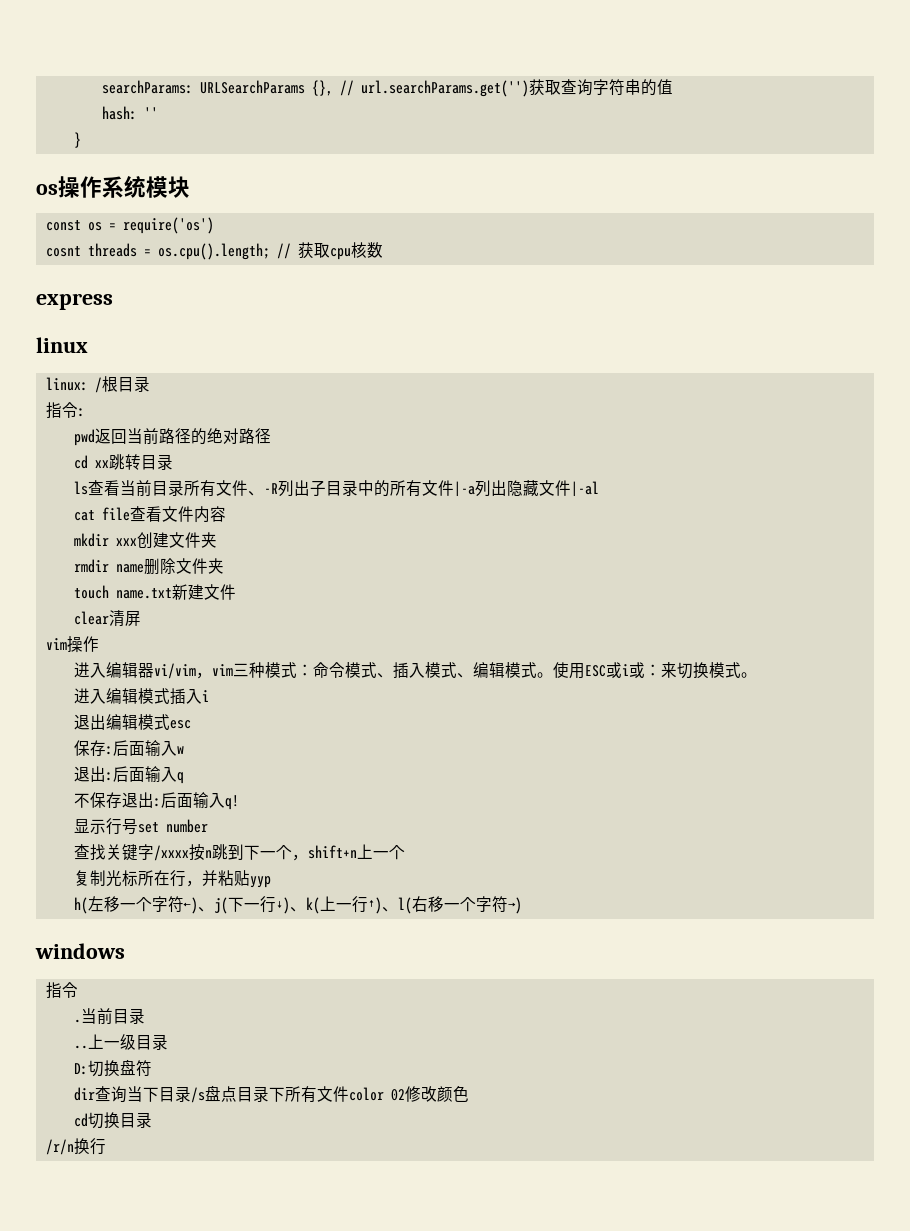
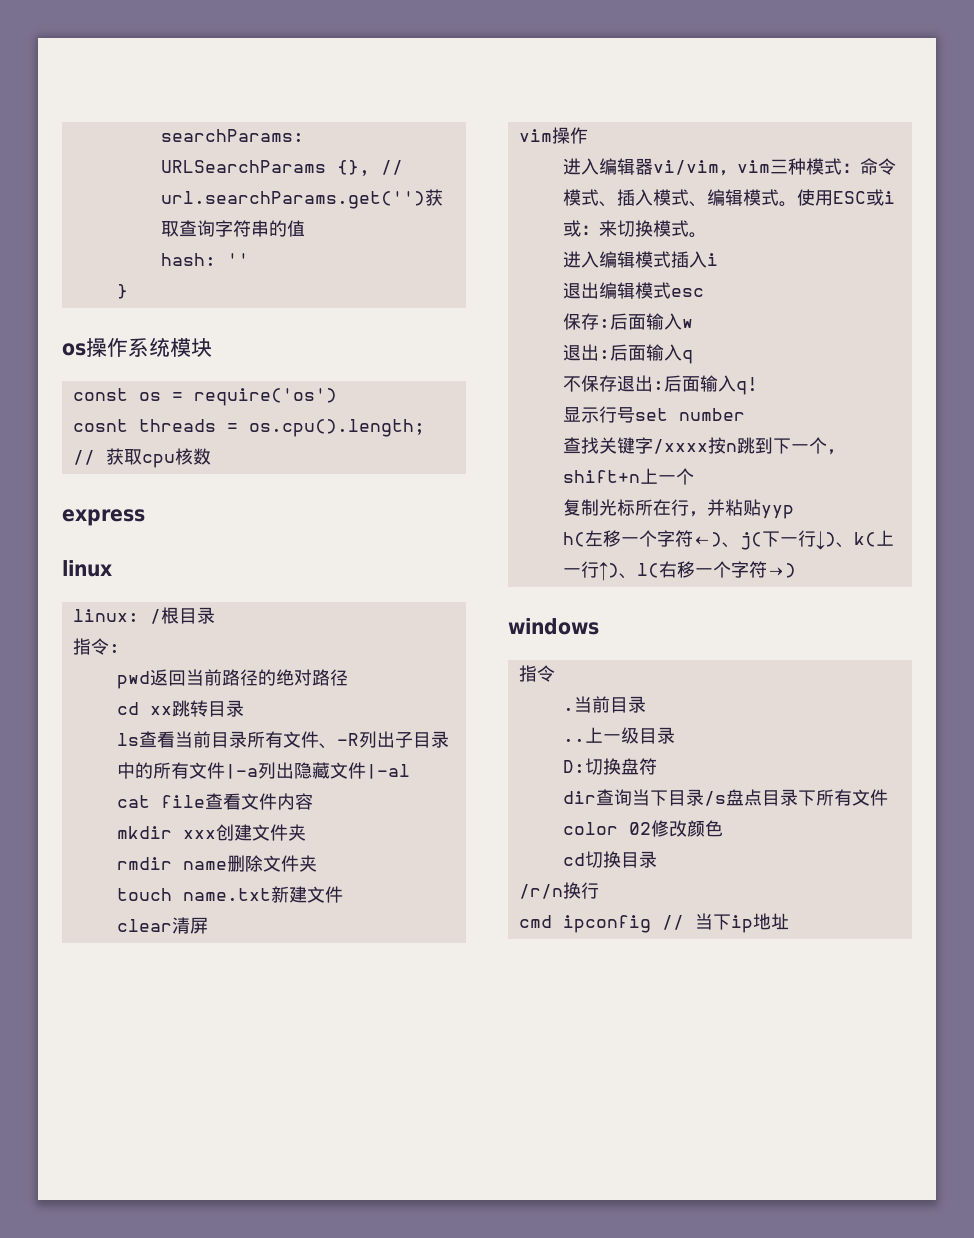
+ cmd ipconfig // 当下ip地址

